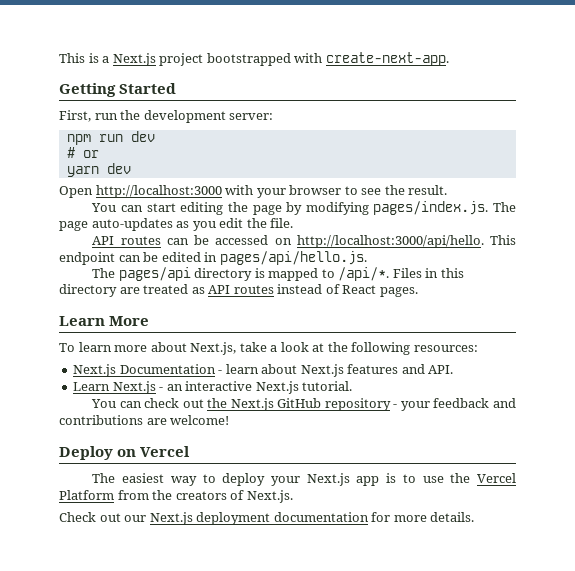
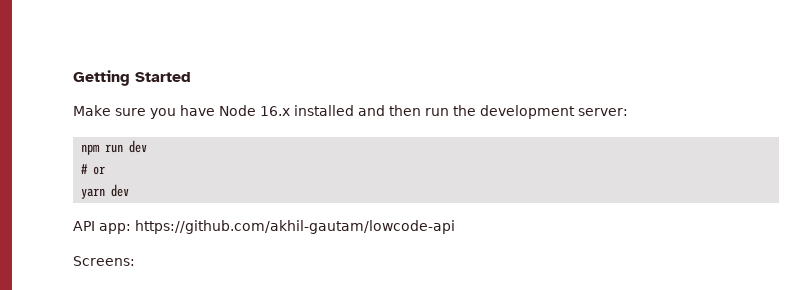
- This is a Next.js project bootstrapped with create-next-app.
  Getting Started
- First, run the development server:
+ Make sure you have Node 16.x installed and then run the development server:
- Open http://localhost:3000 with your browser to see the result.
- You can start editing the page by modifying pages/index.js. The page auto-updates as you edit the file.
- API routes can be accessed on http://localhost:3000/api/hello. This endpoint can be edited in pages/api/hello.js.
- The pages/api directory is mapped to /api/*. Files in this directory are treated as API routes instead of React pages.
- Learn More
- To learn more about Next.js, take a look at the following resources:
- Next.js Documentation - learn about Next.js features and API.
- Learn Next.js - an interactive Next.js tutorial.
- You can check out the Next.js GitHub repository - your feedback and contributions are welcome!
- Deploy on Vercel
- The easiest way to deploy your Next.js app is to use the Vercel Platform from the creators of Next.js.
- Check out our Next.js deployment documentation for more details.
+ API app: https://github.com/akhil-gautam/lowcode-api
+ Screens:

